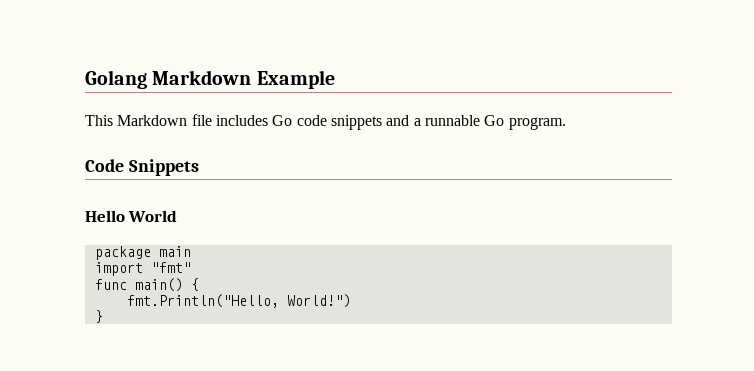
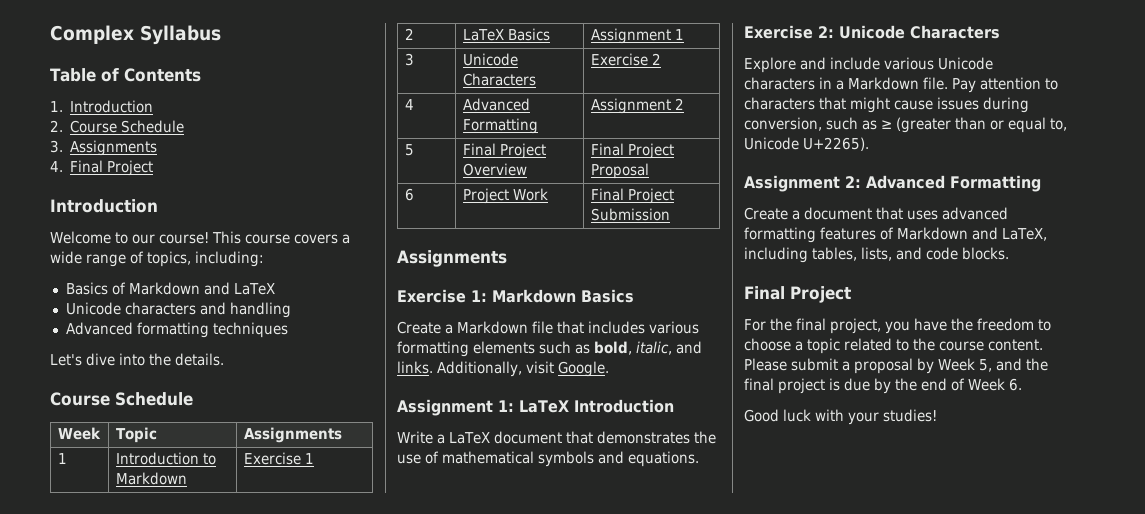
- Golang Markdown Example
- This Markdown file includes Go code snippets and a runnable Go program.
- Code Snippets
- Hello World
- package main
- import "fmt"
- func main() {
- fmt.Println("Hello, World!")
- }
+ Complex Syllabus
+ Table of Contents
+ 1. Introduction
+ 2. Course Schedule
+ 3. Assignments
+ 4. Final Project
+ Introduction
+ Welcome to our course! This course covers a wide range of topics, including:
+ Basics of Markdown and LaTeX
+ Unicode characters and handling
+ Advanced formatting techniques
+ Let's dive into the details.
+ Course Schedule
+ Week | Topic | Assignments
+ 1 | Introduction to Markdown | Exercise 1
+ 2 | LaTeX Basics | Assignment 1
+ 3 | Unicode Characters | Exercise 2
+ 4 | Advanced Formatting | Assignment 2
+ 5 | Final Project Overview | Final Project Proposal
+ 6 | Project Work | Final Project Submission
+ Assignments
+ Exercise 1: Markdown Basics
+ Create a Markdown file that includes various formatting elements such as bold, italic, and links. Additionally, visit Google.
+ Assignment 1: LaTeX Introduction
+ Write a LaTeX document that demonstrates the use of mathematical symbols and equations.
+ Exercise 2: Unicode Characters
+ Explore and include various Unicode characters in a Markdown file. Pay attention to characters that might cause issues during conversion, such as ≥ (greater than or equal to, Unicode U+2265).
+ Assignment 2: Advanced Formatting
+ Create a document that uses advanced formatting features of Markdown and LaTeX, including tables, lists, and code blocks.
+ Final Project
+ For the final project, you have the freedom to choose a topic related to the course content. Please submit a proposal by Week 5, and the final project is due by the end of Week 6.
+ Good luck with your studies!

